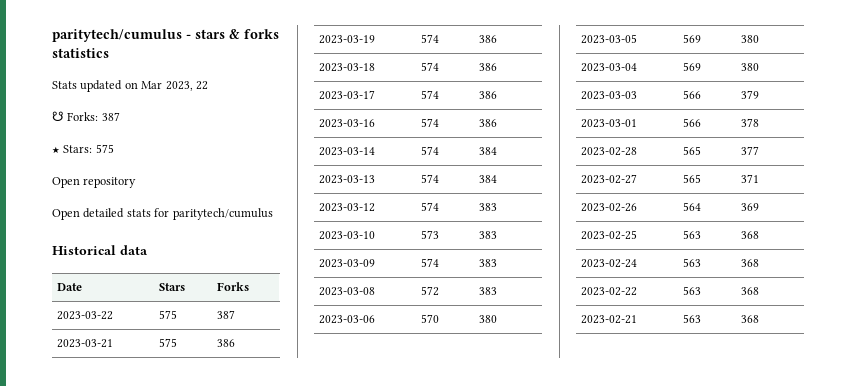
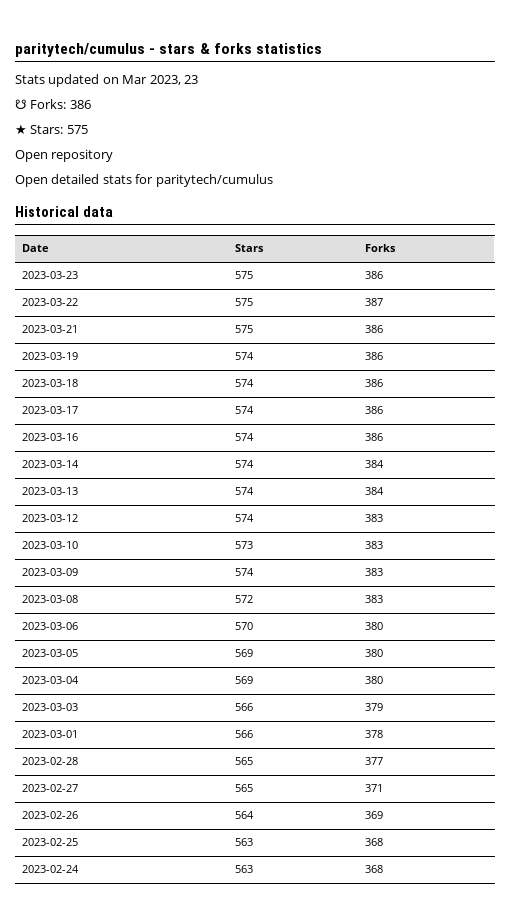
- Stats updated on Mar 2023, 22
+ Stats updated on Mar 2023, 23
- ☋ Forks: 387
+ ☋ Forks: 386
+ 2023-03-23 | 575 | 386
- 2023-02-22 | 563 | 368
- 2023-02-21 | 563 | 368

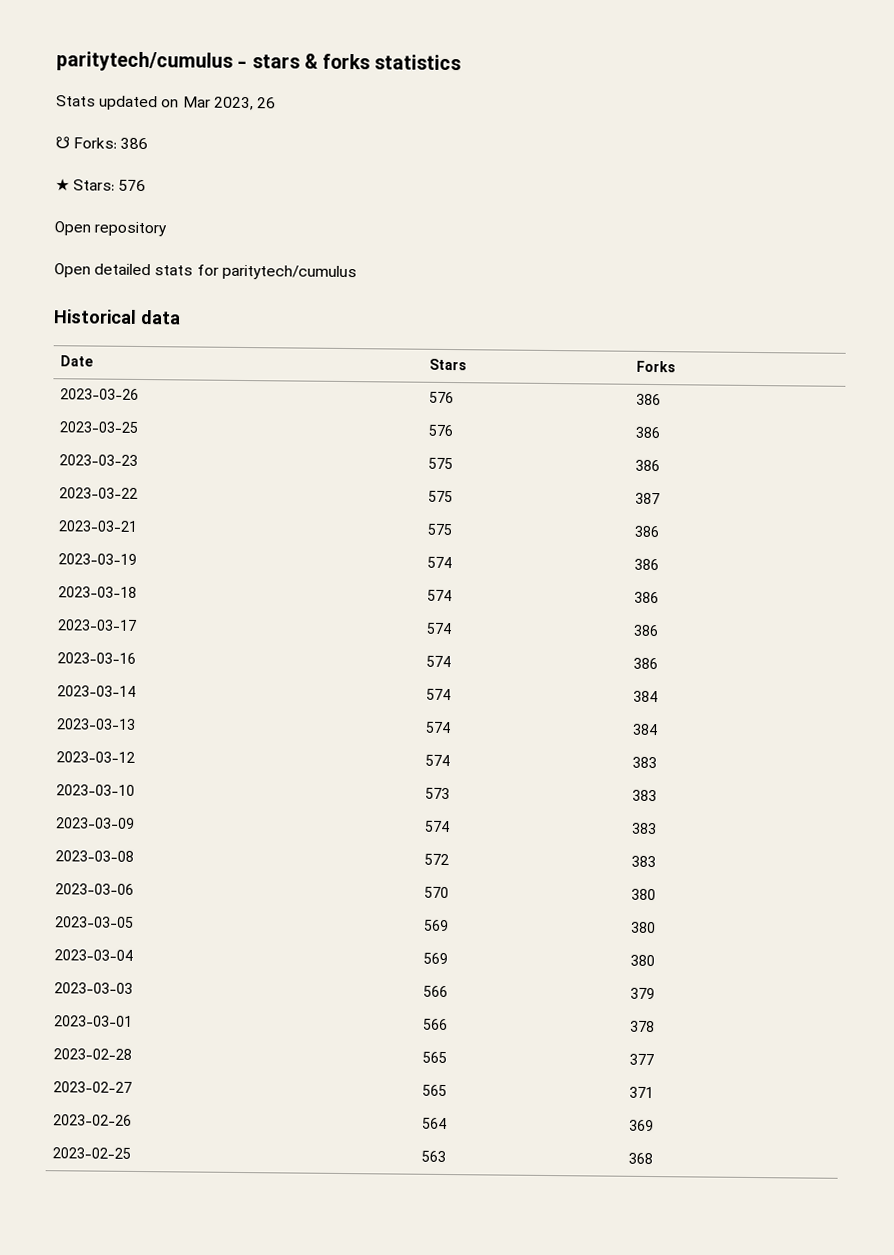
- Stats updated on Mar 2023, 23
+ Stats updated on Mar 2023, 26
- ★ Stars: 575
+ ★ Stars: 576
+ 2023-03-26 | 576 | 386
+ 2023-03-25 | 576 | 386
- 2023-02-24 | 563 | 368

